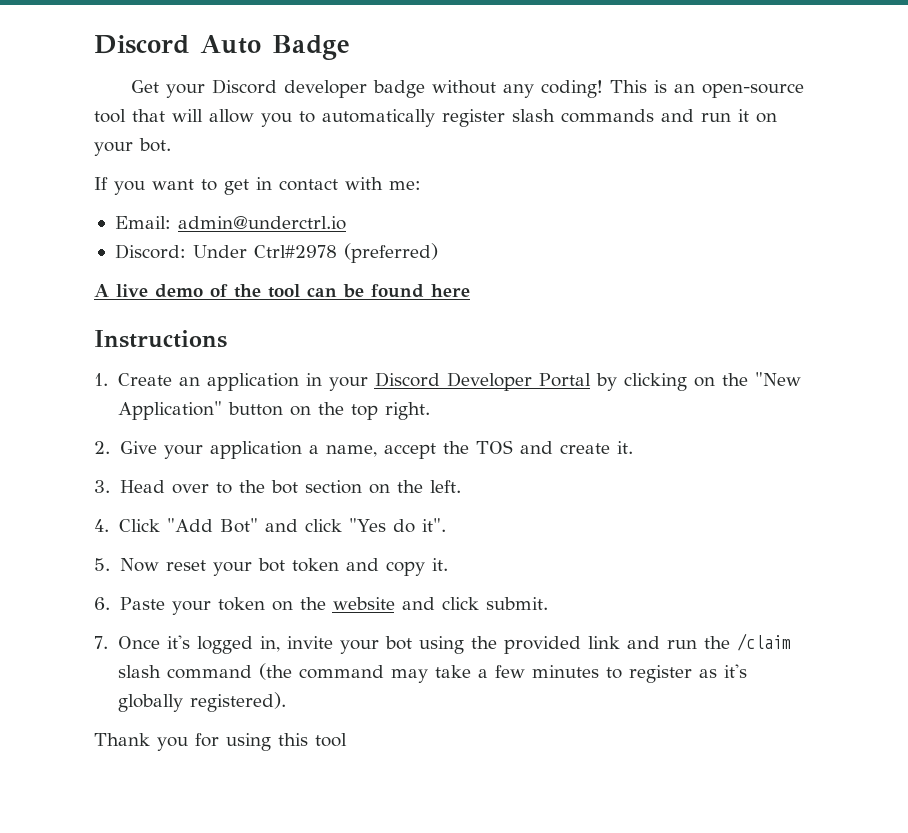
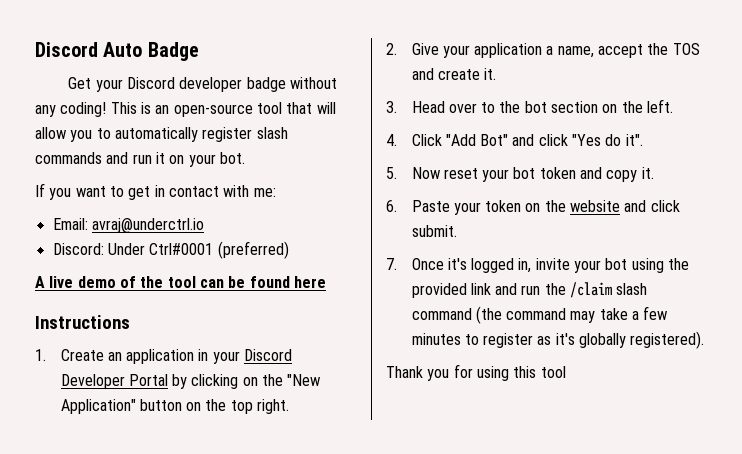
- Email: admin@underctrl.io
+ Email: avraj@underctrl.io
- Discord: Under Ctrl#2978 (preferred)
+ Discord: Under Ctrl#0001 (preferred)

